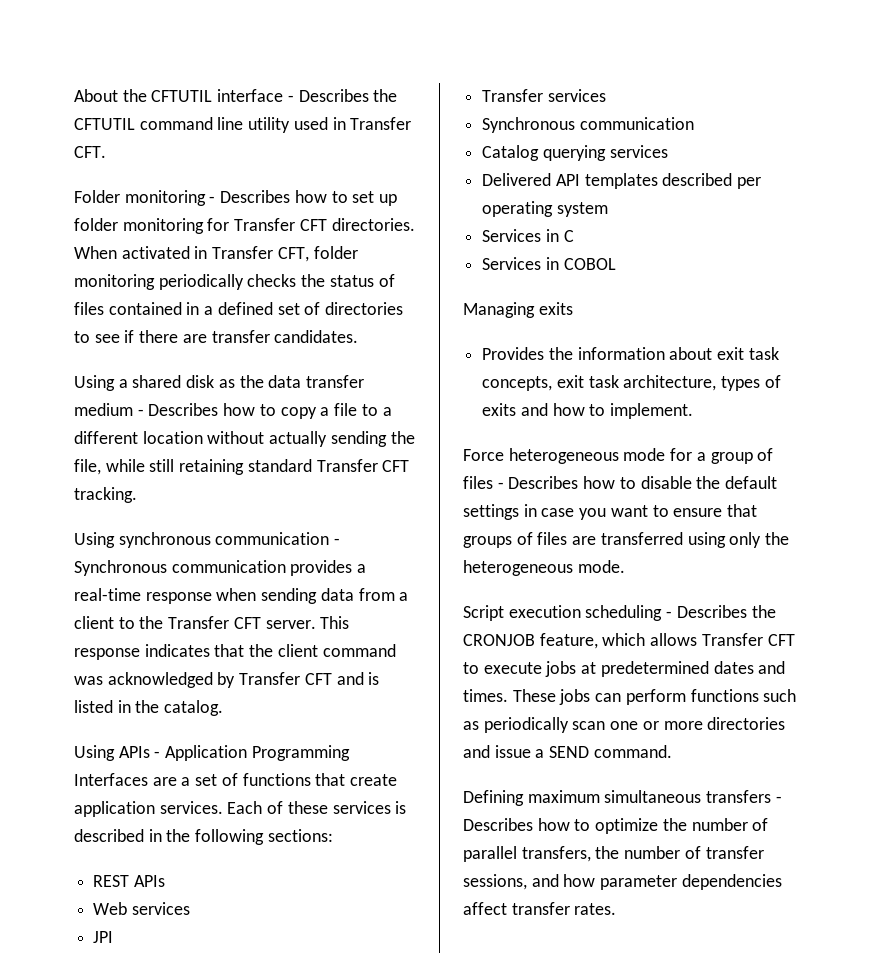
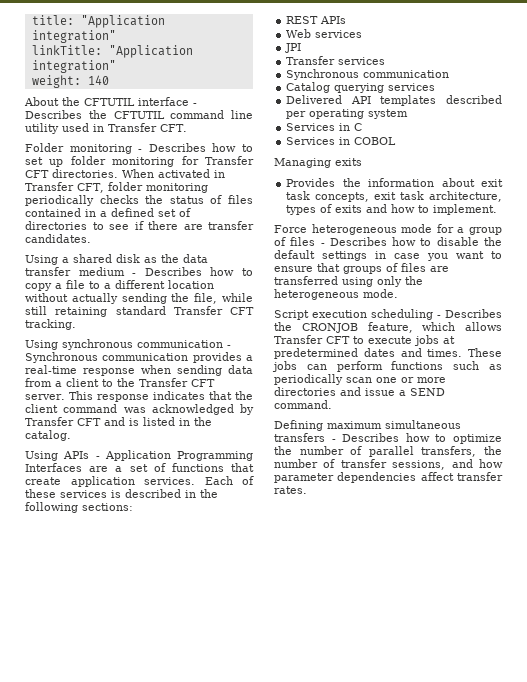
+ title: "Application integration"
+ linkTitle: "Application integration"
+ weight: 140

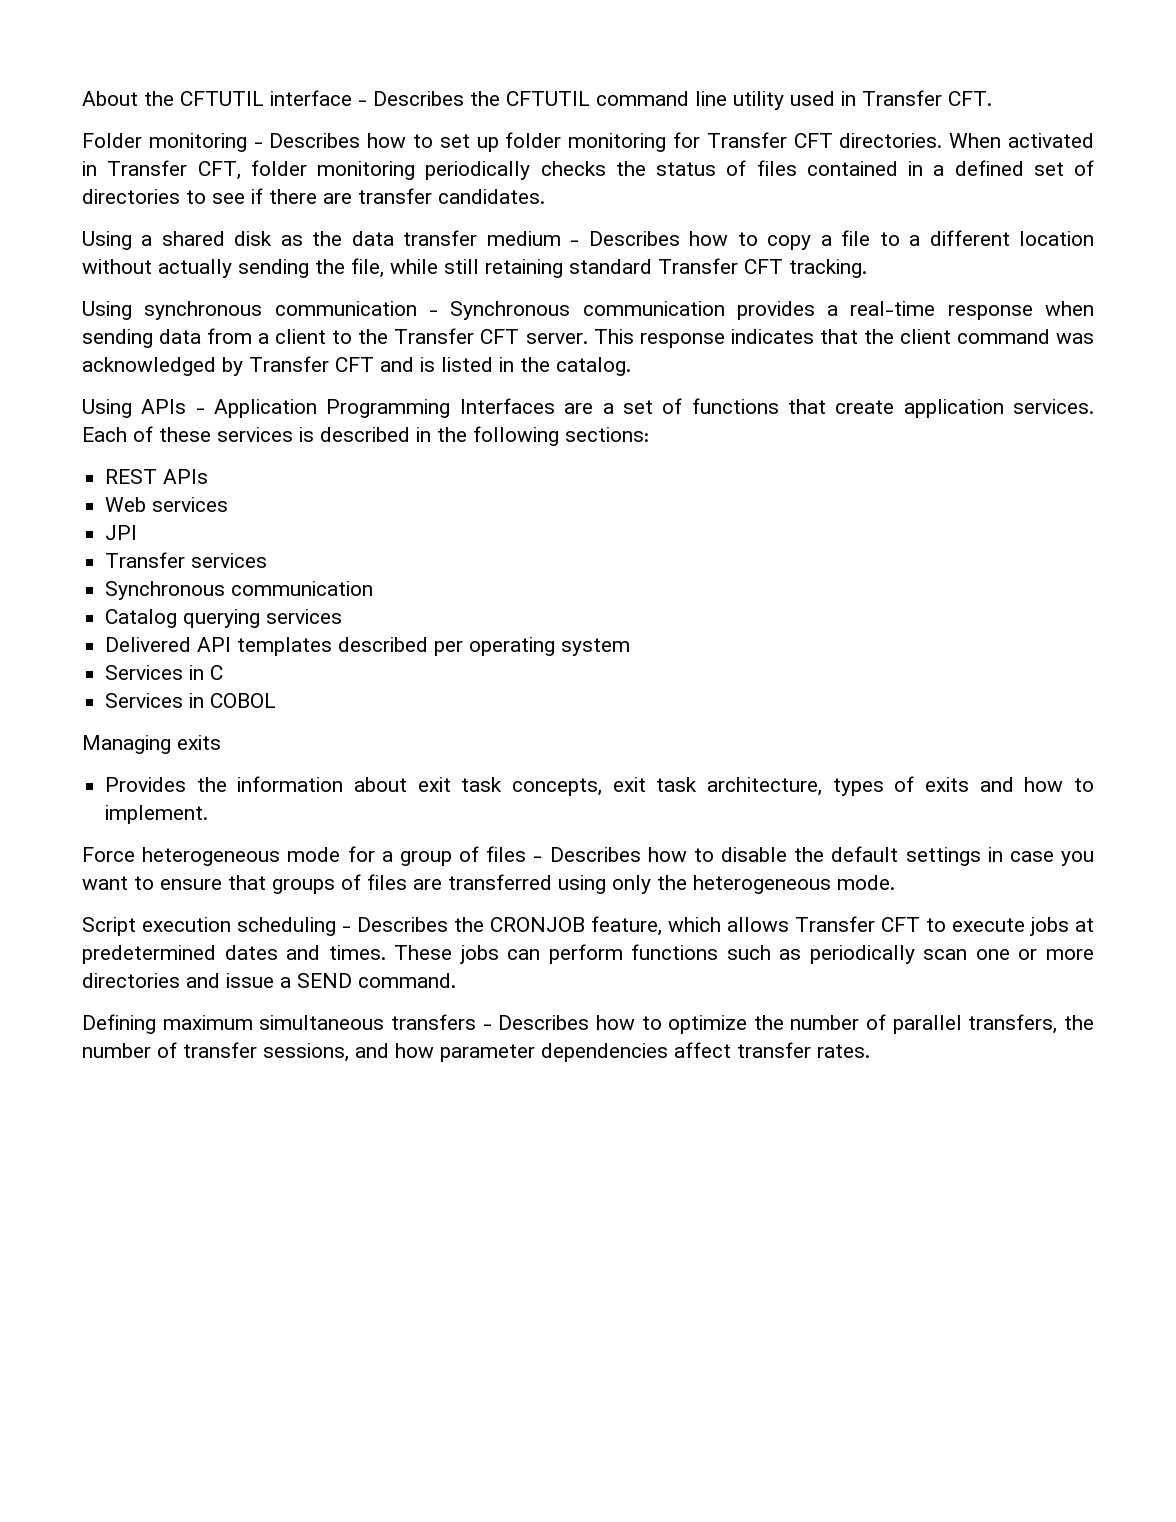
- title: "Application integration"
- linkTitle: "Application integration"
- weight: 140

